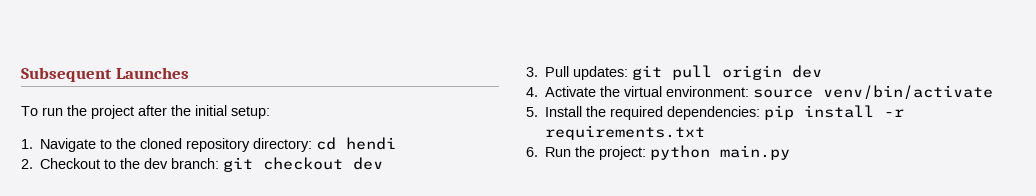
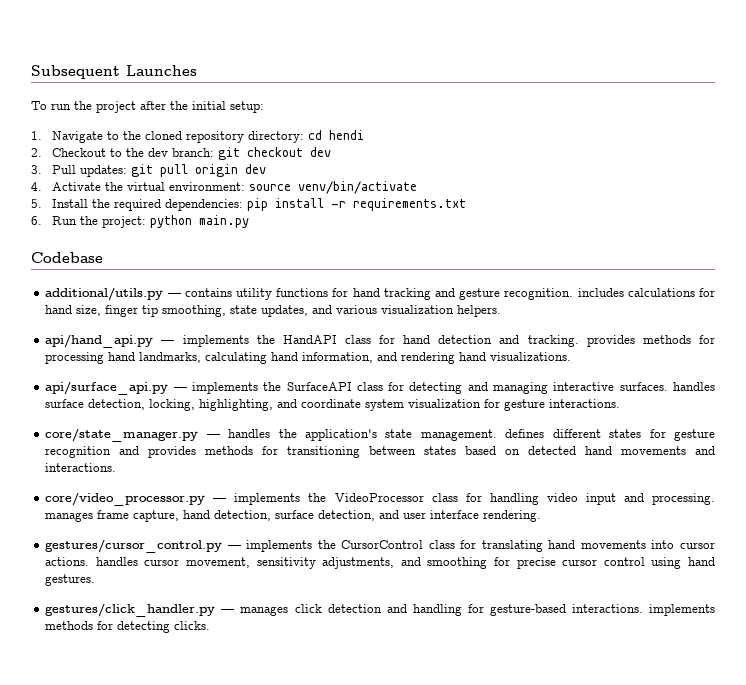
+ Codebase
+ additional/utils.py — contains utility functions for hand tracking and gesture recognition. includes calculations for hand size, finger tip smoothing, state updates, and various visualization helpers.
+ api/hand_api.py — implements the HandAPI class for hand detection and tracking. provides methods for processing hand landmarks, calculating hand information, and rendering hand visualizations.
+ api/surface_api.py — implements the SurfaceAPI class for detecting and managing interactive surfaces. handles surface detection, locking, highlighting, and coordinate system visualization for gesture interactions.
+ core/state_manager.py — handles the application's state management. defines different states for gesture recognition and provides methods for transitioning between states based on detected hand movements and interactions.
+ core/video_processor.py — implements the VideoProcessor class for handling video input and processing. manages frame capture, hand detection, surface detection, and user interface rendering.
+ gestures/cursor_control.py — implements the CursorControl class for translating hand movements into cursor actions. handles cursor movement, sensitivity adjustments, and smoothing for precise cursor control using hand gestures.
+ gestures/click_handler.py — manages click detection and handling for gesture-based interactions. implements methods for detecting clicks.

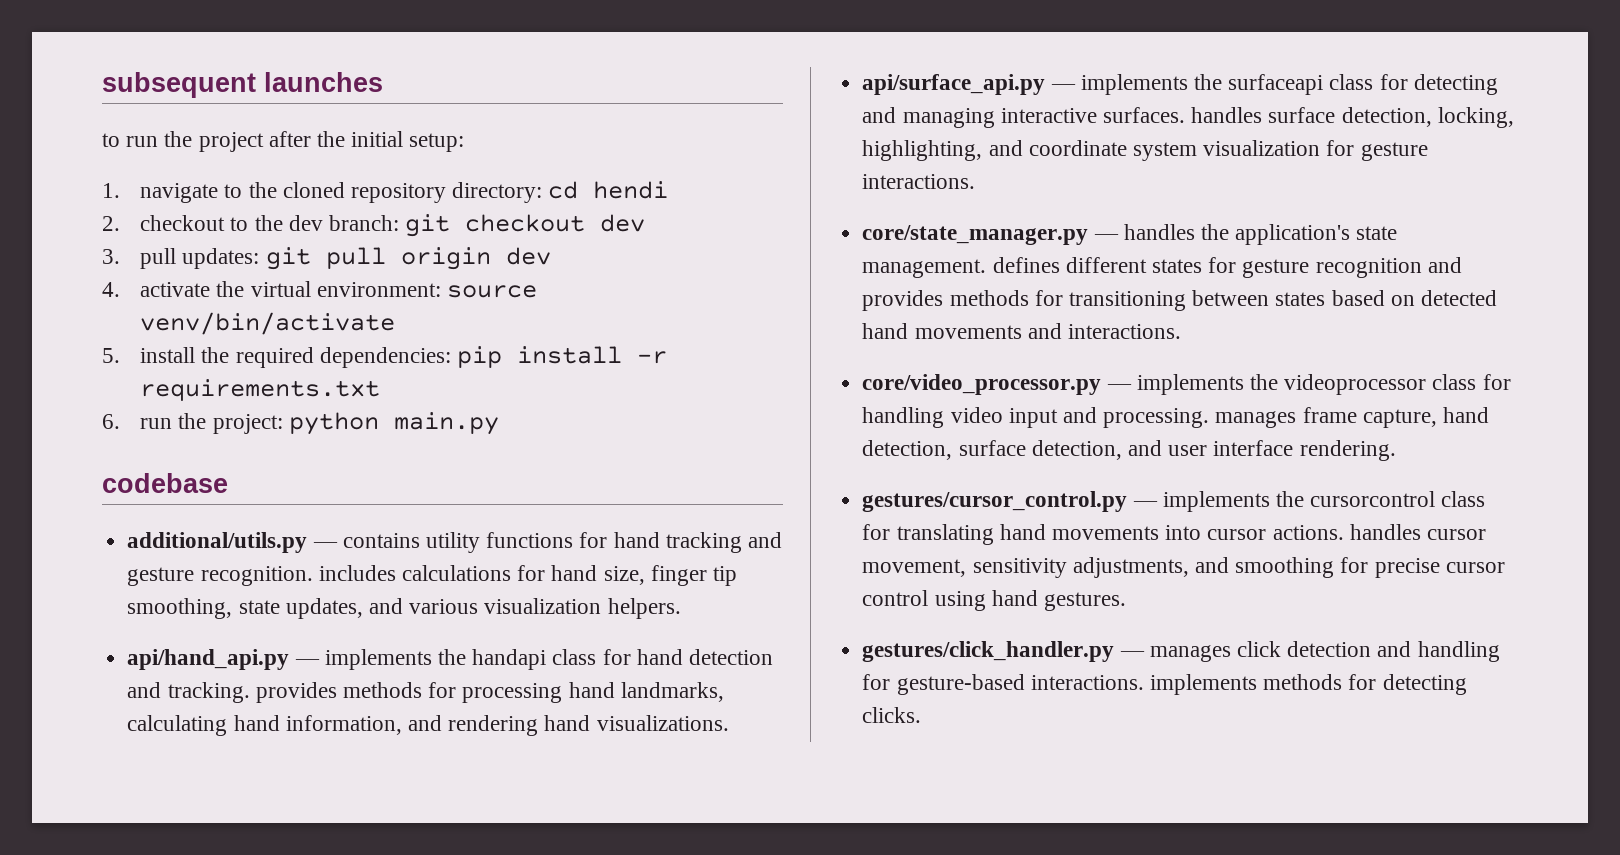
- Subsequent Launches
- To run the project after the initial setup:
+ subsequent launches
+ to run the project after the initial setup:
- 1. Navigate to the cloned repository directory: cd hendi
+ 1. navigate to the cloned repository directory: cd hendi
- 2. Checkout to the dev branch: git checkout dev
+ 2. checkout to the dev branch: git checkout dev
- 3. Pull updates: git pull origin dev
+ 3. pull updates: git pull origin dev
- 4. Activate the virtual environment: source venv/bin/activate
+ 4. activate the virtual environment: source venv/bin/activate
- 5. Install the required dependencies: pip install -r requirements.txt
+ 5. install the required dependencies: pip install -r requirements.txt
- 6. Run the project: python main.py
+ 6. run the project: python main.py
- Codebase
+ codebase
- api/hand_api.py — implements the HandAPI class for hand detection and tracking. provides methods for processing hand landmarks, calculating hand information, and rendering hand visualizations.
+ api/hand_api.py — implements the handapi class for hand detection and tracking. provides methods for processing hand landmarks, calculating hand information, and rendering hand visualizations.
- api/surface_api.py — implements the SurfaceAPI class for detecting and managing interactive surfaces. handles surface detection, locking, highlighting, and coordinate system visualization for gesture interactions.
+ api/surface_api.py — implements the surfaceapi class for detecting and managing interactive surfaces. handles surface detection, locking, highlighting, and coordinate system visualization for gesture interactions.
- core/video_processor.py — implements the VideoProcessor class for handling video input and processing. manages frame capture, hand detection, surface detection, and user interface rendering.
+ core/video_processor.py — implements the videoprocessor class for handling video input and processing. manages frame capture, hand detection, surface detection, and user interface rendering.
- gestures/cursor_control.py — implements the CursorControl class for translating hand movements into cursor actions. handles cursor movement, sensitivity adjustments, and smoothing for precise cursor control using hand gestures.
+ gestures/cursor_control.py — implements the cursorcontrol class for translating hand movements into cursor actions. handles cursor movement, sensitivity adjustments, and smoothing for precise cursor control using hand gestures.

